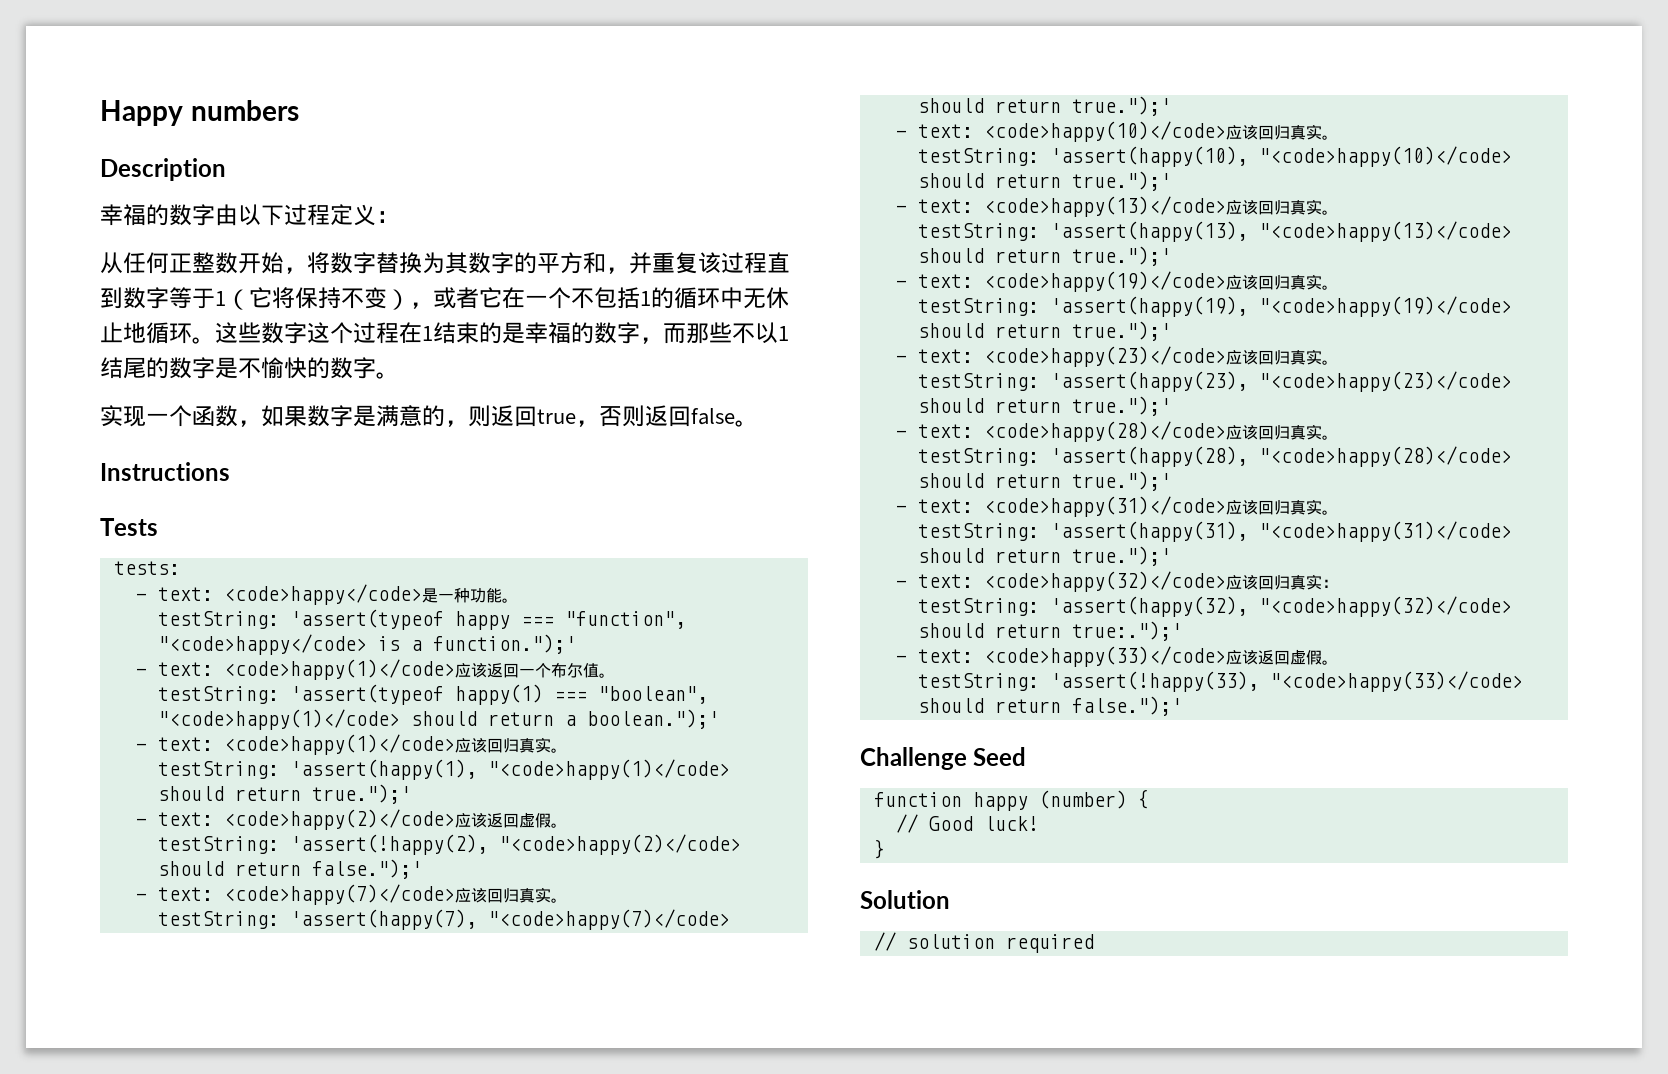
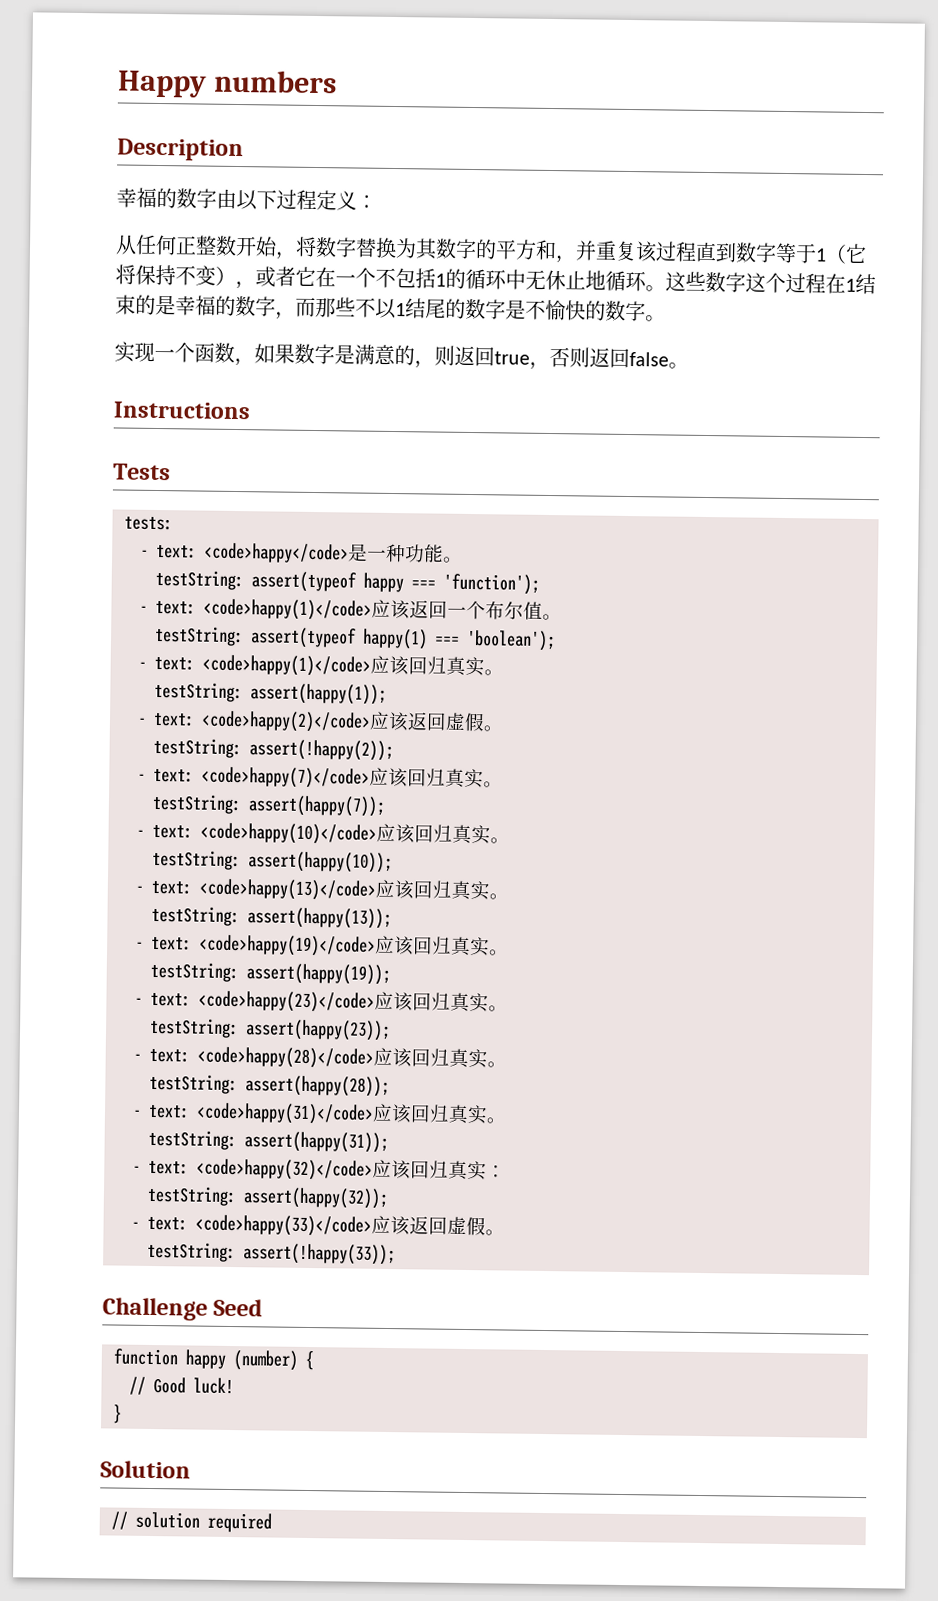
- testString: 'assert(typeof happy === "function", "<code>happy</code> is a function.");'
+ testString: assert(typeof happy === 'function');
- testString: 'assert(typeof happy(1) === "boolean", "<code>happy(1)</code> should return a boolean.");'
+ testString: assert(typeof happy(1) === 'boolean');
- testString: 'assert(happy(1), "<code>happy(1)</code> should return true.");'
+ testString: assert(happy(1));
- testString: 'assert(!happy(2), "<code>happy(2)</code> should return false.");'
+ testString: assert(!happy(2));
- testString: 'assert(happy(7), "<code>happy(7)</code> should return true.");'
+ testString: assert(happy(7));
- testString: 'assert(happy(10), "<code>happy(10)</code> should return true.");'
+ testString: assert(happy(10));
- testString: 'assert(happy(13), "<code>happy(13)</code> should return true.");'
+ testString: assert(happy(13));
- testString: 'assert(happy(19), "<code>happy(19)</code> should return true.");'
+ testString: assert(happy(19));
- testString: 'assert(happy(23), "<code>happy(23)</code> should return true.");'
+ testString: assert(happy(23));
- testString: 'assert(happy(28), "<code>happy(28)</code> should return true.");'
+ testString: assert(happy(28));
- testString: 'assert(happy(31), "<code>happy(31)</code> should return true.");'
+ testString: assert(happy(31));
- testString: 'assert(happy(32), "<code>happy(32)</code> should return true:.");'
+ testString: assert(happy(32));
- testString: 'assert(!happy(33), "<code>happy(33)</code> should return false.");'
+ testString: assert(!happy(33));

